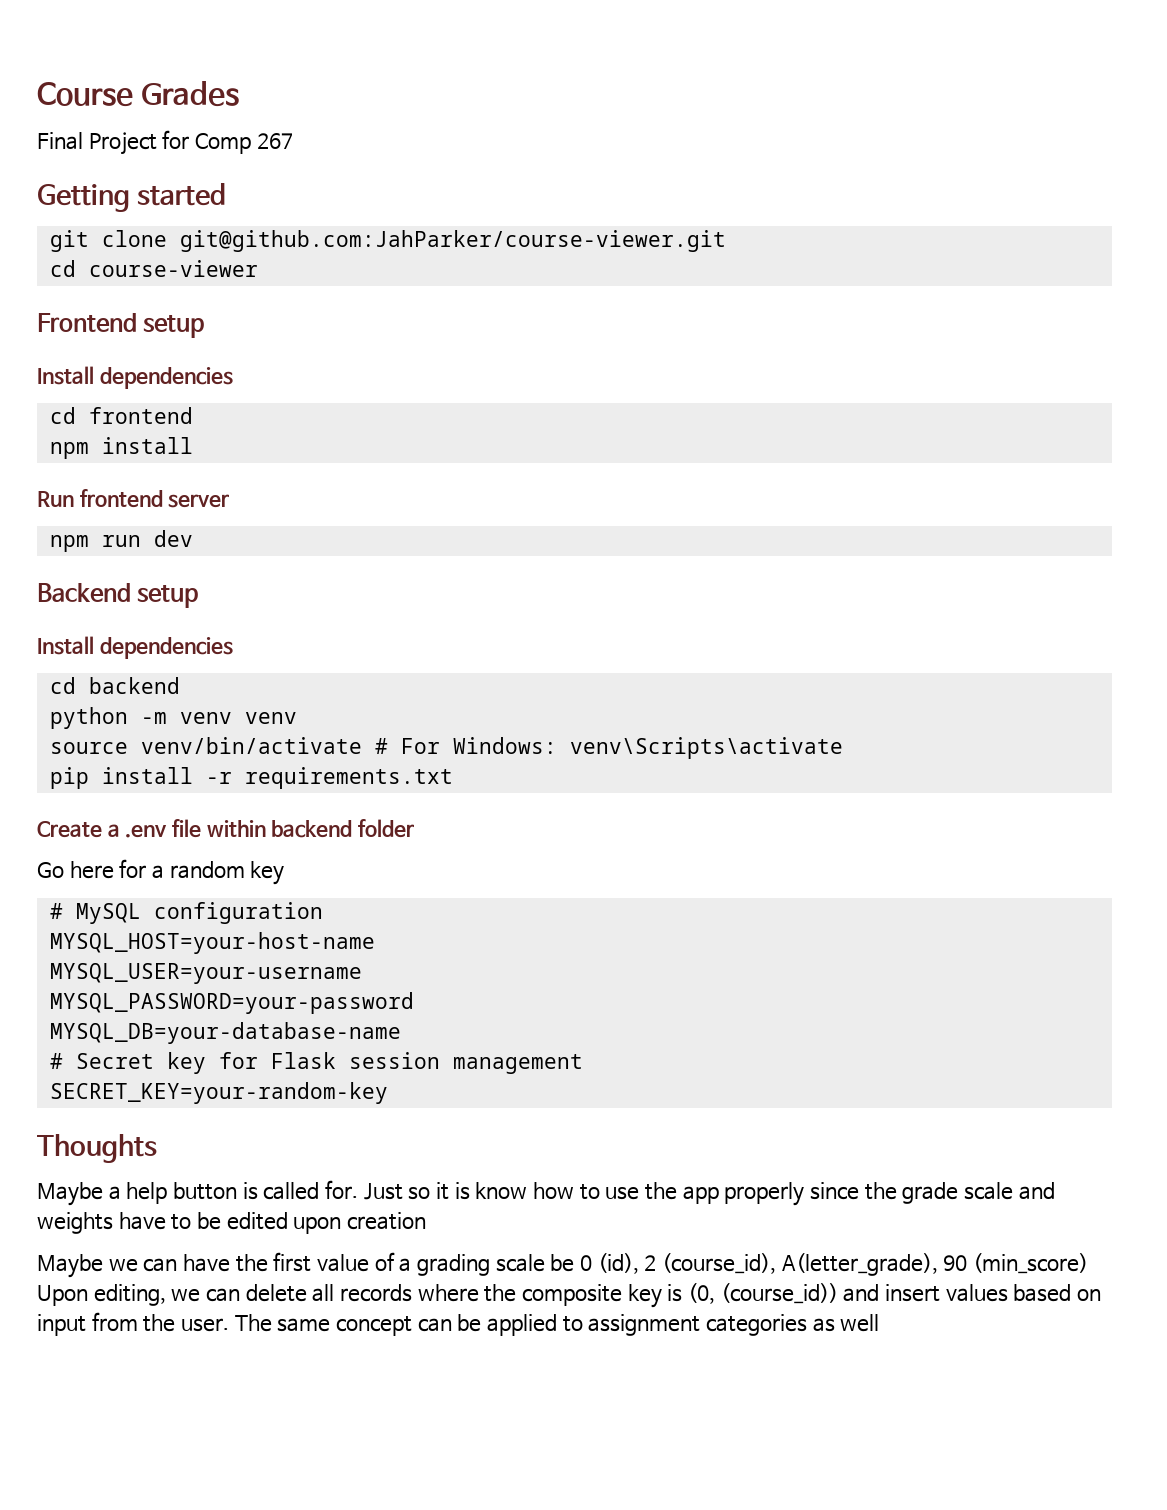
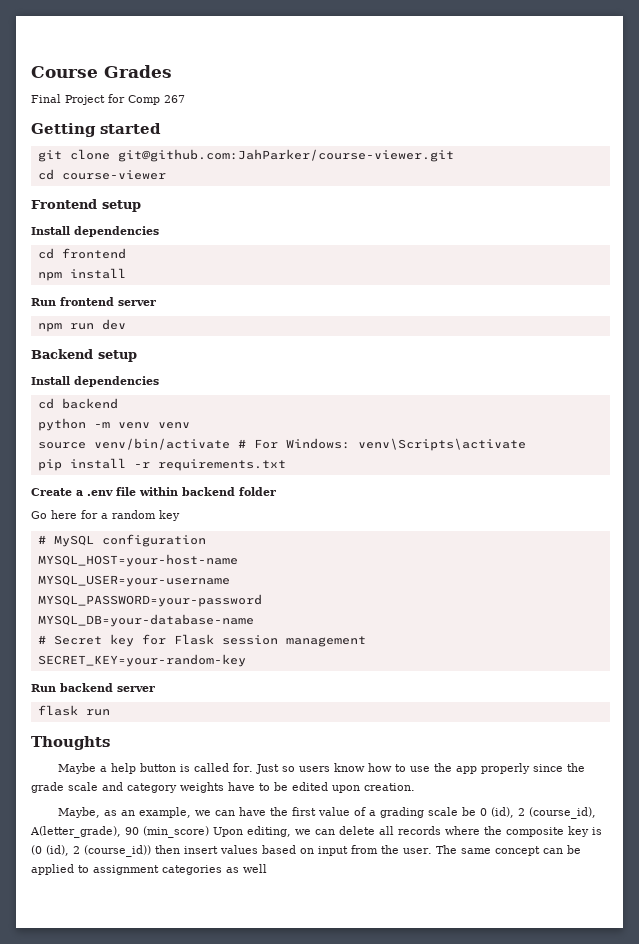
+ Run backend server
+ flask run
- Just so it is know how to use the app properly since the grade scale and weights have to be edited upon creation
- Maybe we can have the first value of a grading scale be 0 (id), 2 (course_id), A(letter_grade), 90 (min_score) Upon editing, we can delete all records where the composite key is (0, (course_id)) and insert values based on input from the user.
+ Just so users know how to use the app properly since the grade scale and category weights have to be edited upon creation.
+ Maybe, as an example, we can have the first value of a grading scale be 0 (id), 2 (course_id), A(letter_grade), 90 (min_score) Upon editing, we can delete all records where the composite key is (0 (id), 2 (course_id)) then insert values based on input from the user.

